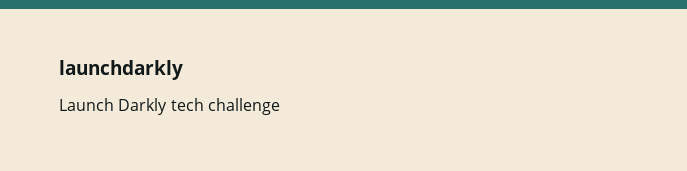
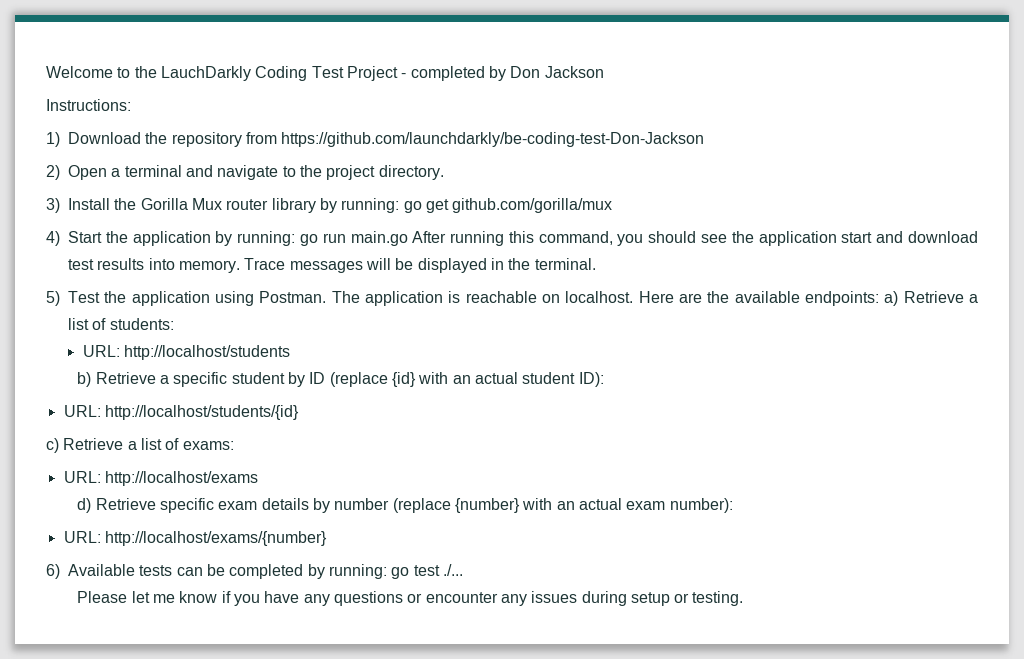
- launchdarkly
- Launch Darkly tech challenge
+ Welcome to the LauchDarkly Coding Test Project - completed by Don Jackson
+ Instructions:
+ 1) Download the repository from https://github.com/launchdarkly/be-coding-test-Don-Jackson
+ 2) Open a terminal and navigate to the project directory.
+ 3) Install the Gorilla Mux router library by running: go get github.com/gorilla/mux
+ 4) Start the application by running: go run main.go After running this command, you should see the application start and download test results into memory. Trace messages will be displayed in the terminal.
+ 5) Test the application using Postman. The application is reachable on localhost. Here are the available endpoints: a) Retrieve a list of students:
+ URL: http://localhost/students
+ b) Retrieve a specific student by ID (replace {id} with an actual student ID):
+ URL: http://localhost/students/{id}
+ c) Retrieve a list of exams:
+ URL: http://localhost/exams
+ d) Retrieve specific exam details by number (replace {number} with an actual exam number):
+ URL: http://localhost/exams/{number}
+ 6) Available tests can be completed by running: go test ./...
+ Please let me know if you have any questions or encounter any issues during setup or testing.

